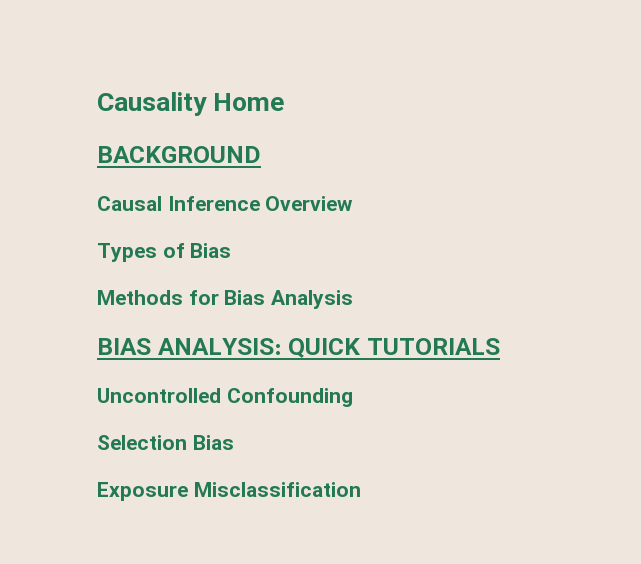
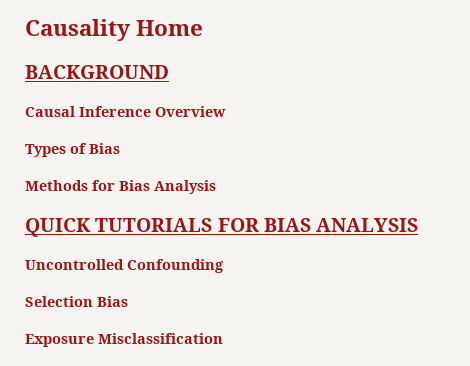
- BIAS ANALYSIS: QUICK TUTORIALS
+ QUICK TUTORIALS FOR BIAS ANALYSIS

